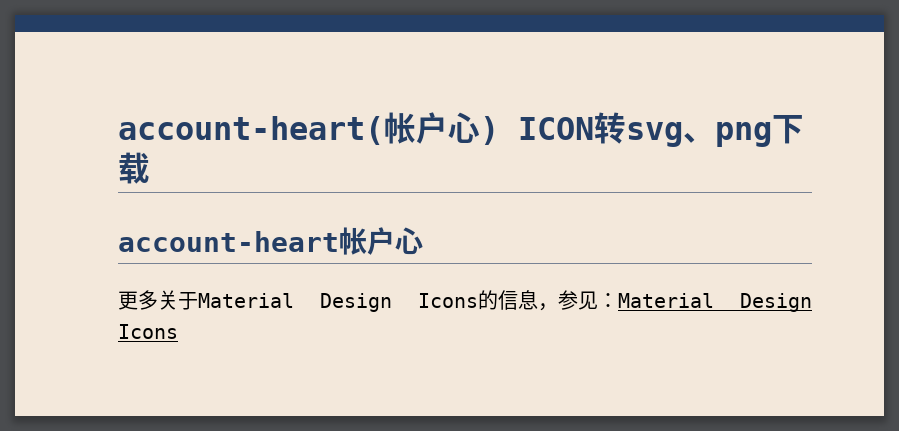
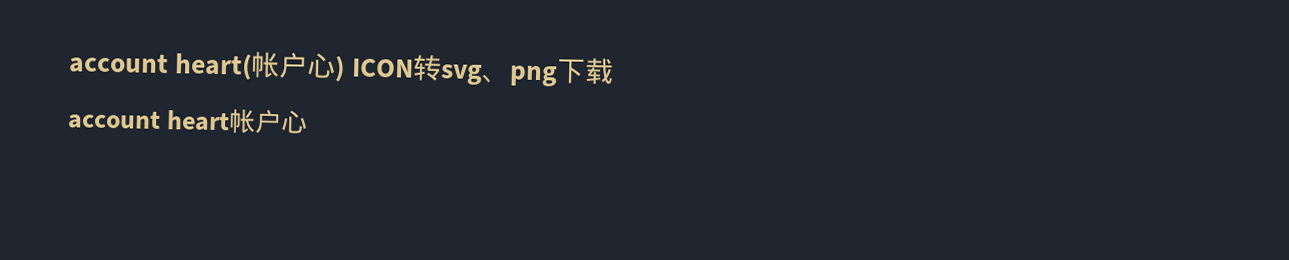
- account-heart(帐户心) ICON转svg、png下载
+ account heart(帐户心) ICON转svg、png下载
- account-heart帐户心
- 更多关于Material Design Icons的信息，参见：Material Design Icons
+ account heart帐户心

